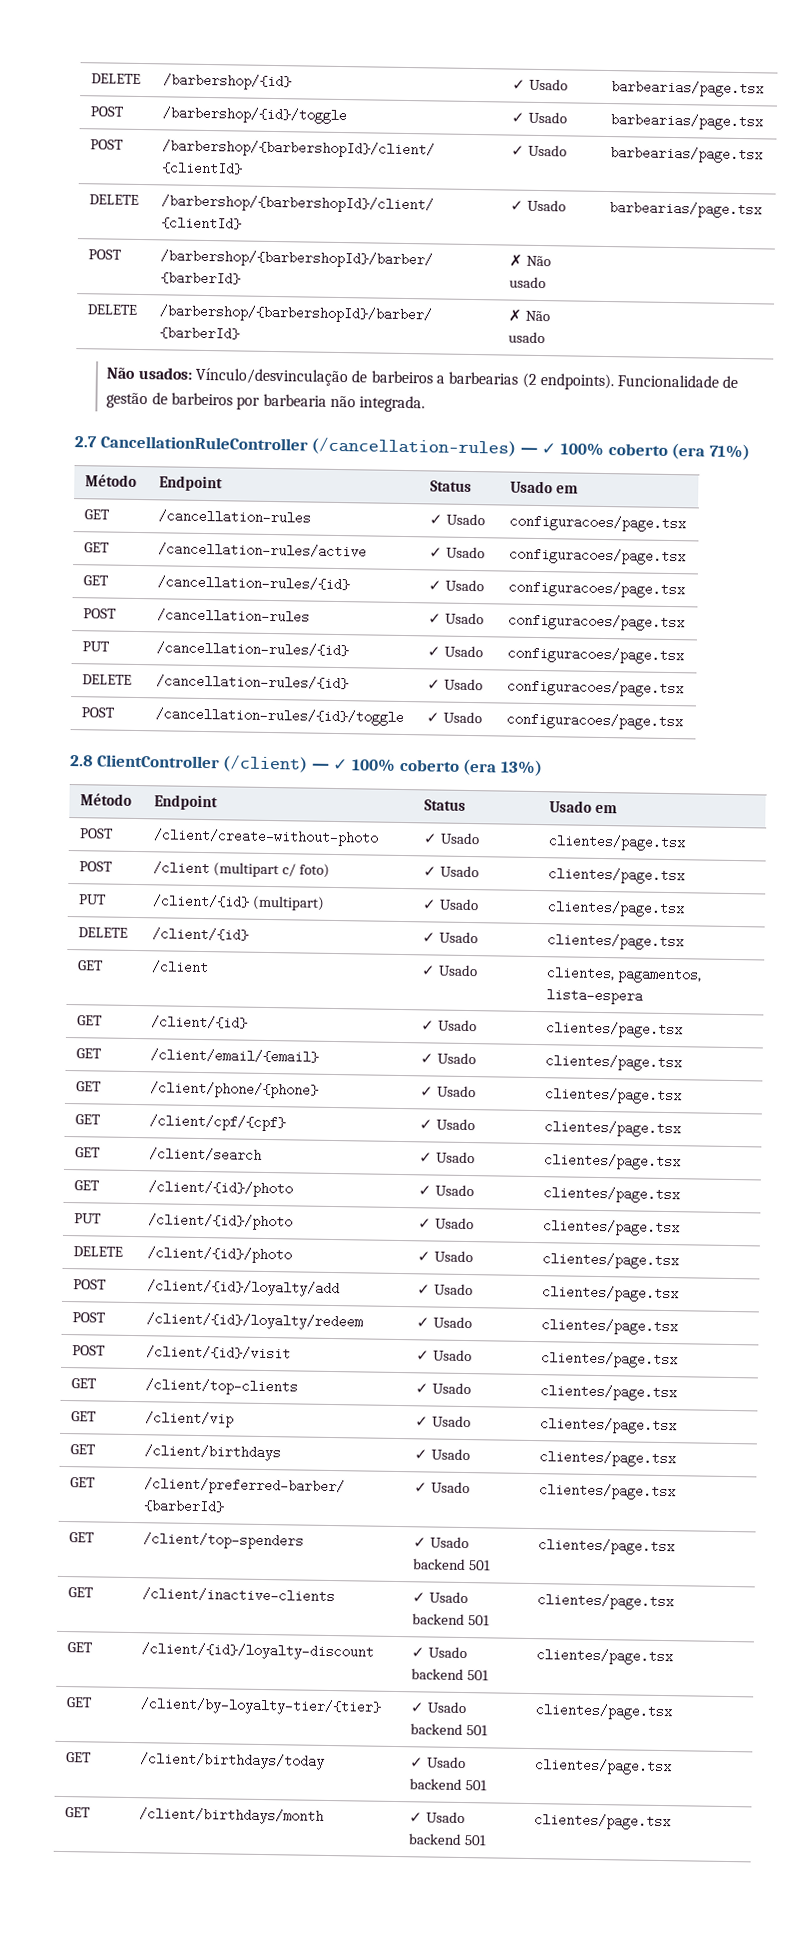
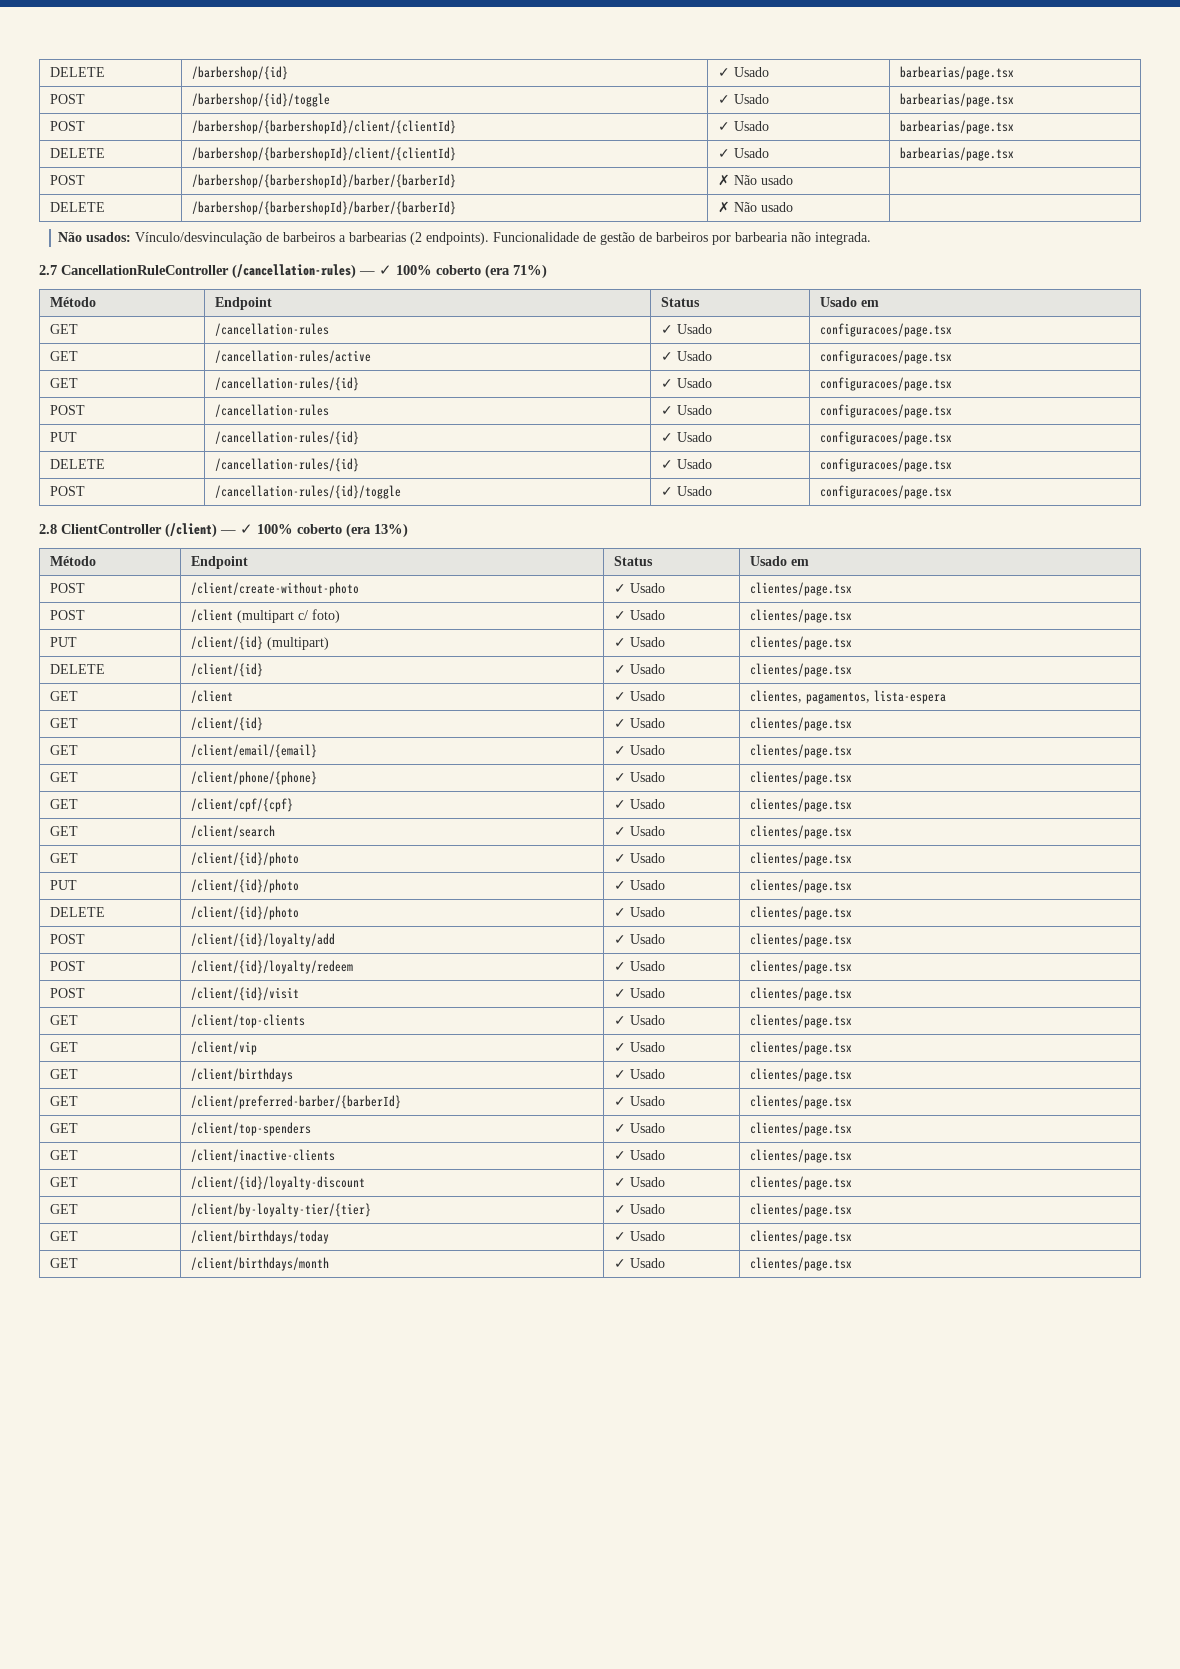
- GET | /client/top-spenders | ✓ Usado backend 501 | clientes/page.tsx
+ GET | /client/top-spenders | ✓ Usado | clientes/page.tsx
- GET | /client/inactive-clients | ✓ Usado backend 501 | clientes/page.tsx
+ GET | /client/inactive-clients | ✓ Usado | clientes/page.tsx
- GET | /client/{id}/loyalty-discount | ✓ Usado backend 501 | clientes/page.tsx
+ GET | /client/{id}/loyalty-discount | ✓ Usado | clientes/page.tsx
- GET | /client/by-loyalty-tier/{tier} | ✓ Usado backend 501 | clientes/page.tsx
+ GET | /client/by-loyalty-tier/{tier} | ✓ Usado | clientes/page.tsx
- GET | /client/birthdays/today | ✓ Usado backend 501 | clientes/page.tsx
+ GET | /client/birthdays/today | ✓ Usado | clientes/page.tsx
- GET | /client/birthdays/month | ✓ Usado backend 501 | clientes/page.tsx
+ GET | /client/birthdays/month | ✓ Usado | clientes/page.tsx

